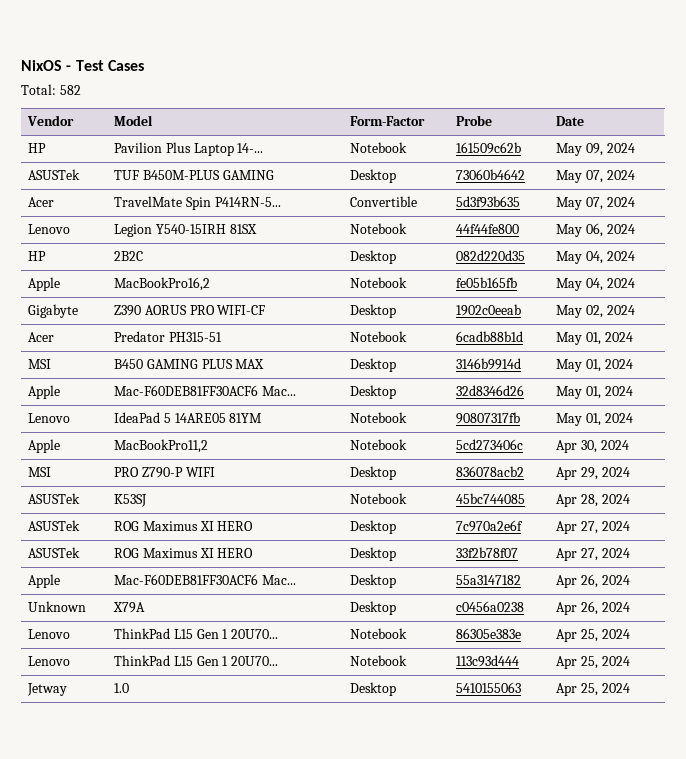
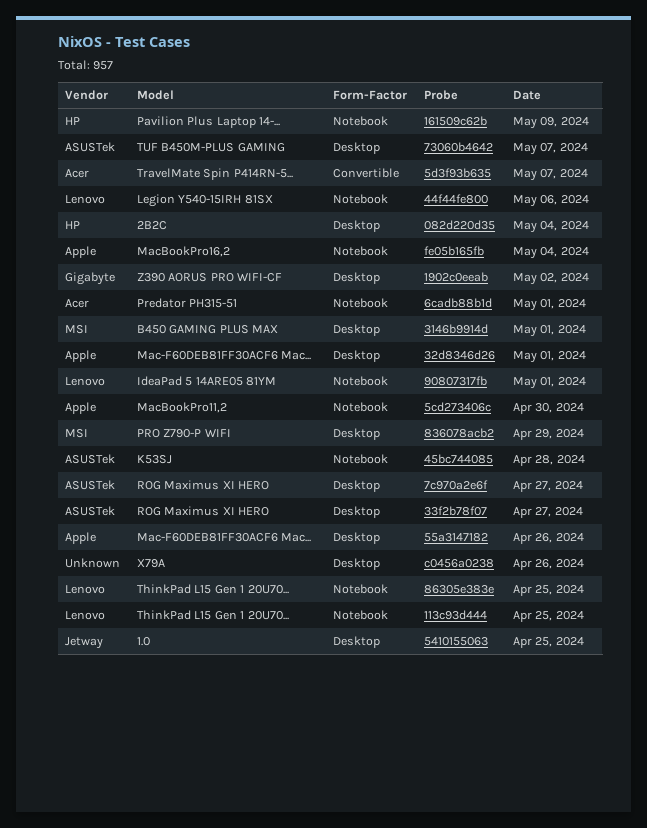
- Total: 582
+ Total: 957

